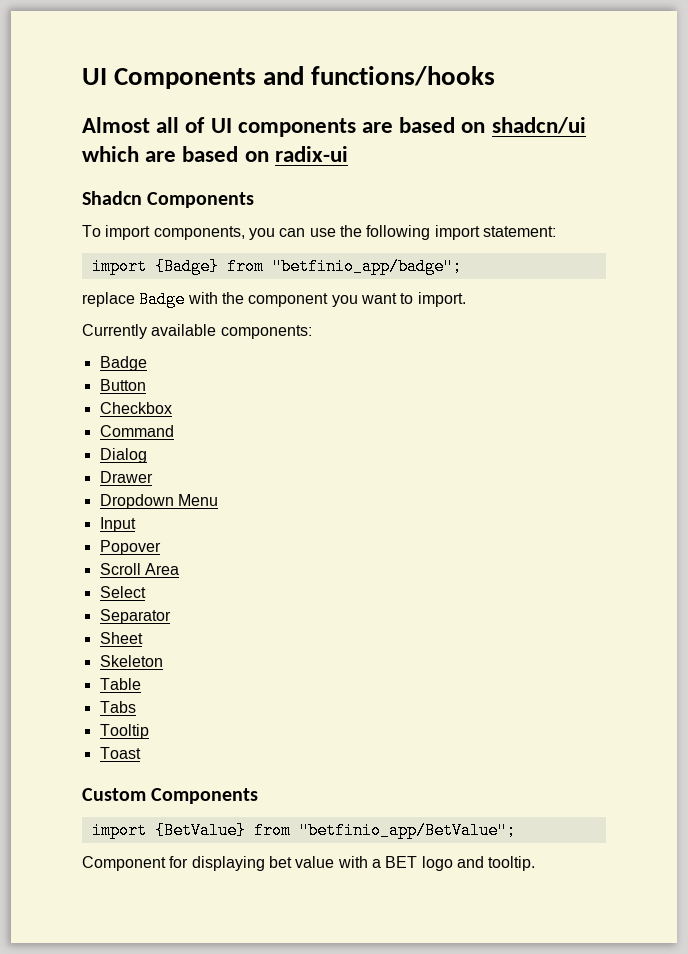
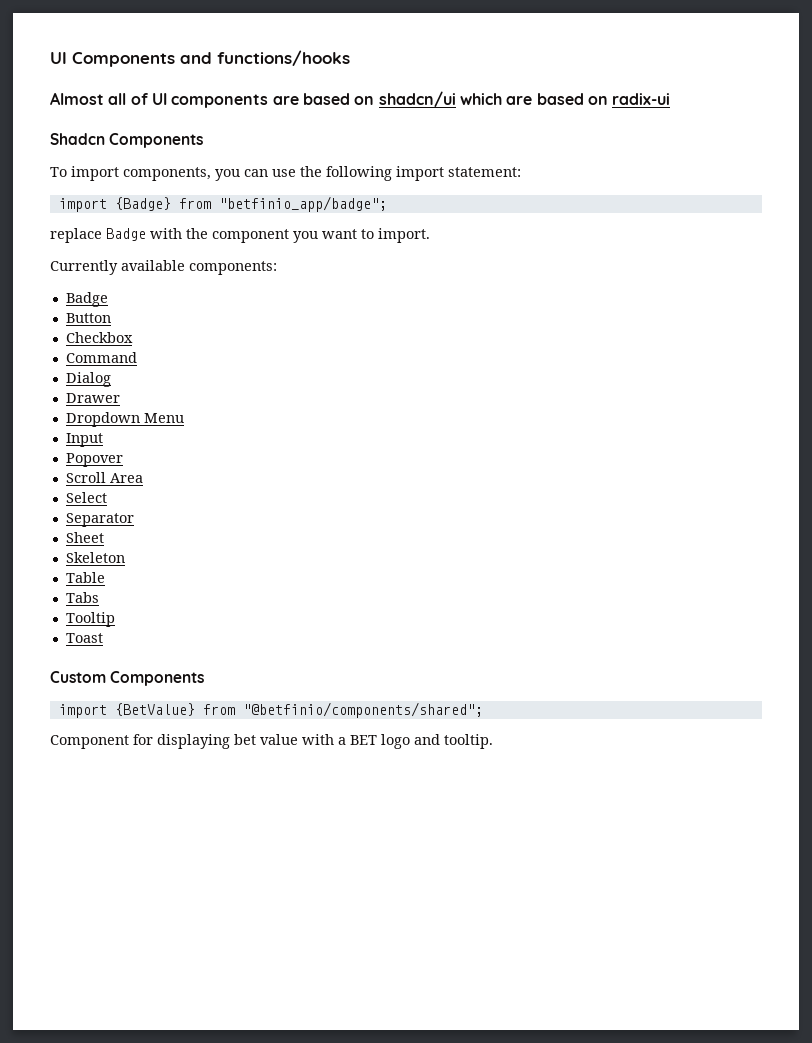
- import {BetValue} from "betfinio_app/BetValue";
+ import {BetValue} from "@betfinio/components/shared";

